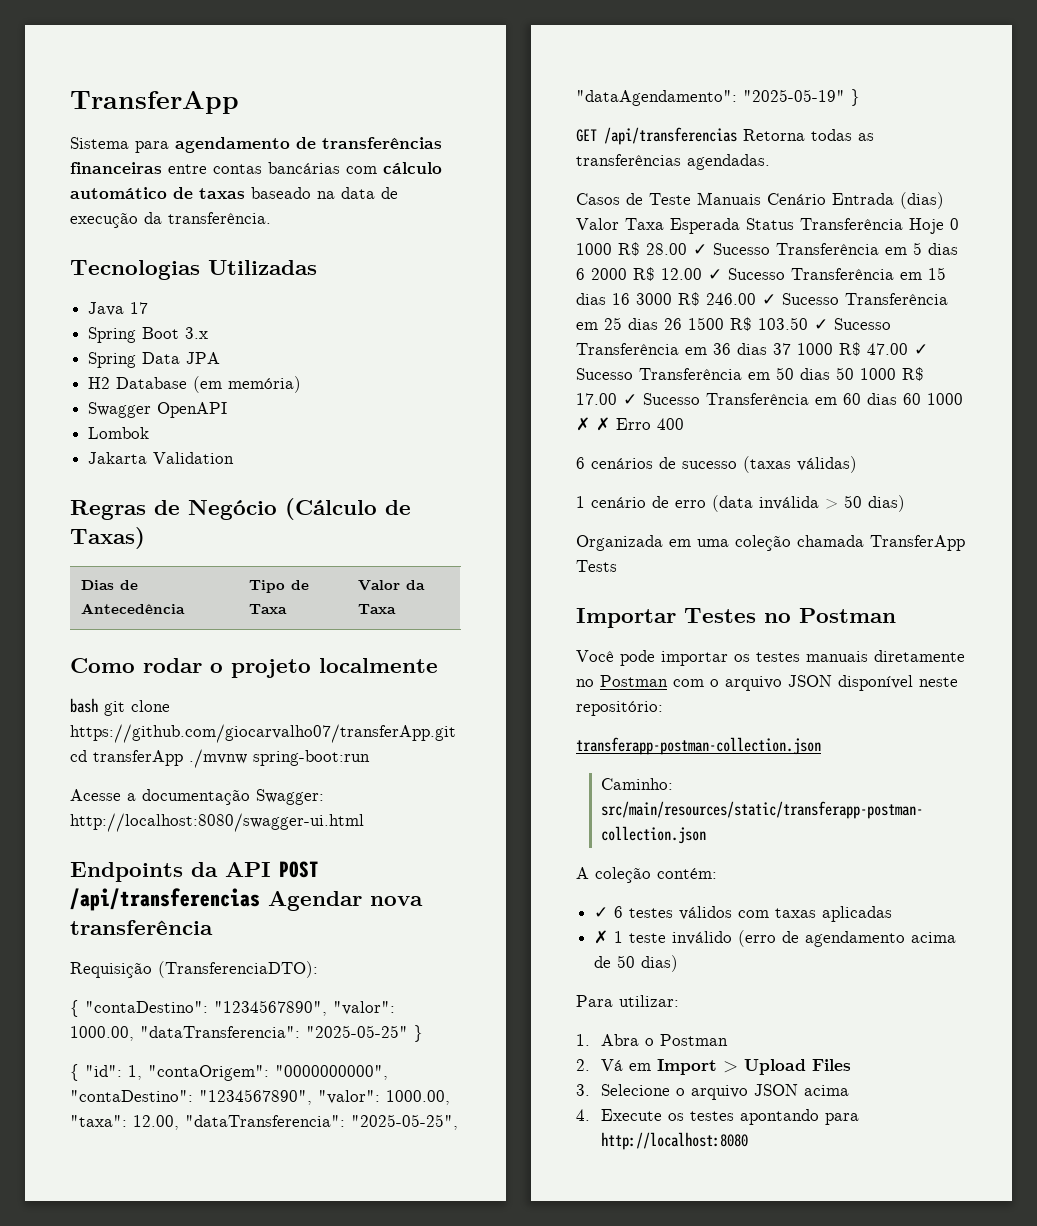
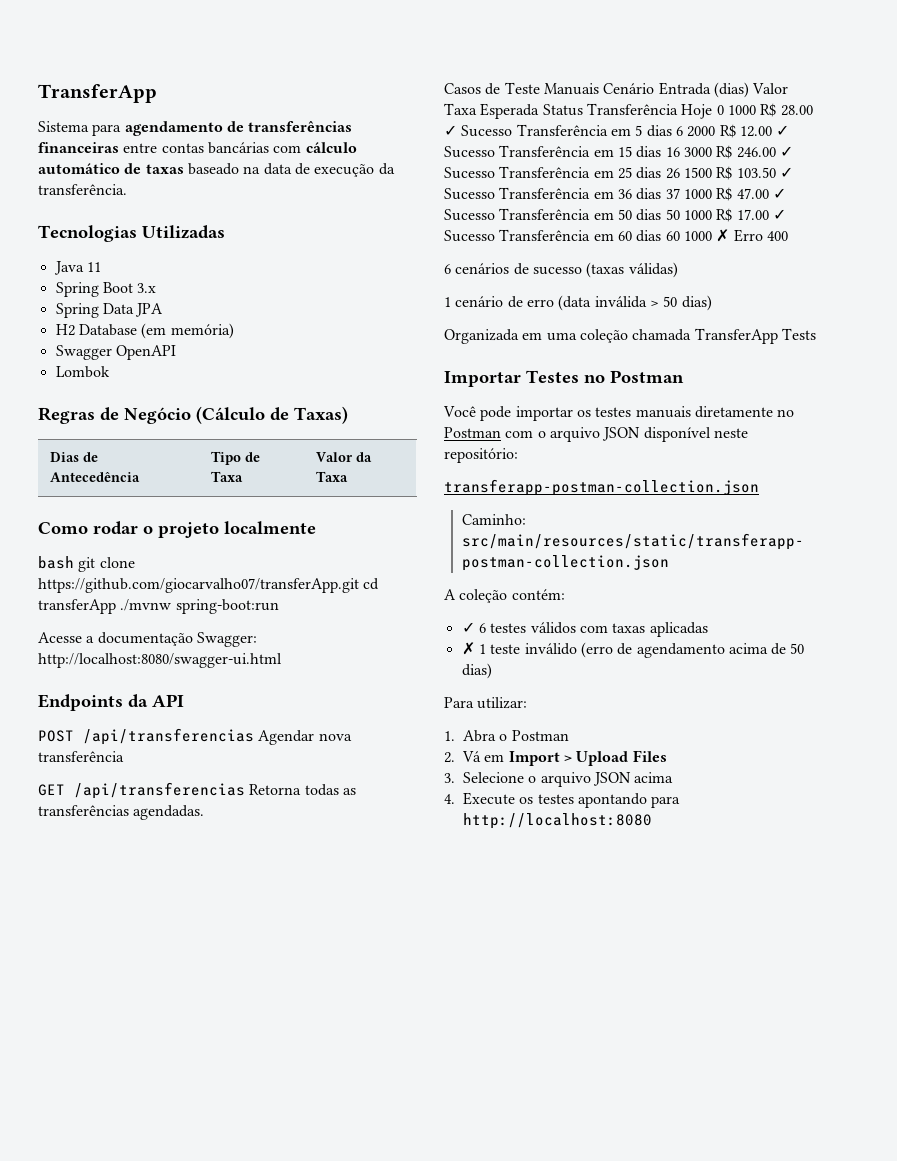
- Java 17
+ Java 11
- Jakarta Validation
- Endpoints da API POST /api/transferencias Agendar nova transferência
+ Endpoints da API
+ POST /api/transferencias Agendar nova transferência
- Requisição (TransferenciaDTO):
- { "contaDestino": "1234567890", "valor": 1000.00, "dataTransferencia": "2025-05-25" }
- { "id": 1, "contaOrigem": "0000000000", "contaDestino": "1234567890", "valor": 1000.00, "taxa": 12.00, "dataTransferencia": "2025-05-25", "dataAgendamento": "2025-05-19" }
- Casos de Teste Manuais Cenário Entrada (dias) Valor Taxa Esperada Status Transferência Hoje 0 1000 R$ 28.00 ✓ Sucesso Transferência em 5 dias 6 2000 R$ 12.00 ✓ Sucesso Transferência em 15 dias 16 3000 R$ 246.00 ✓ Sucesso Transferência em 25 dias 26 1500 R$ 103.50 ✓ Sucesso Transferência em 36 dias 37 1000 R$ 47.00 ✓ Sucesso Transferência em 50 dias 50 1000 R$ 17.00 ✓ Sucesso Transferência em 60 dias 60 1000 ✗ ✗ Erro 400
+ Casos de Teste Manuais Cenário Entrada (dias) Valor Taxa Esperada Status Transferência Hoje 0 1000 R$ 28.00 ✓ Sucesso Transferência em 5 dias 6 2000 R$ 12.00 ✓ Sucesso Transferência em 15 dias 16 3000 R$ 246.00 ✓ Sucesso Transferência em 25 dias 26 1500 R$ 103.50 ✓ Sucesso Transferência em 36 dias 37 1000 R$ 47.00 ✓ Sucesso Transferência em 50 dias 50 1000 R$ 17.00 ✓ Sucesso Transferência em 60 dias 60 1000 ✗ Erro 400

